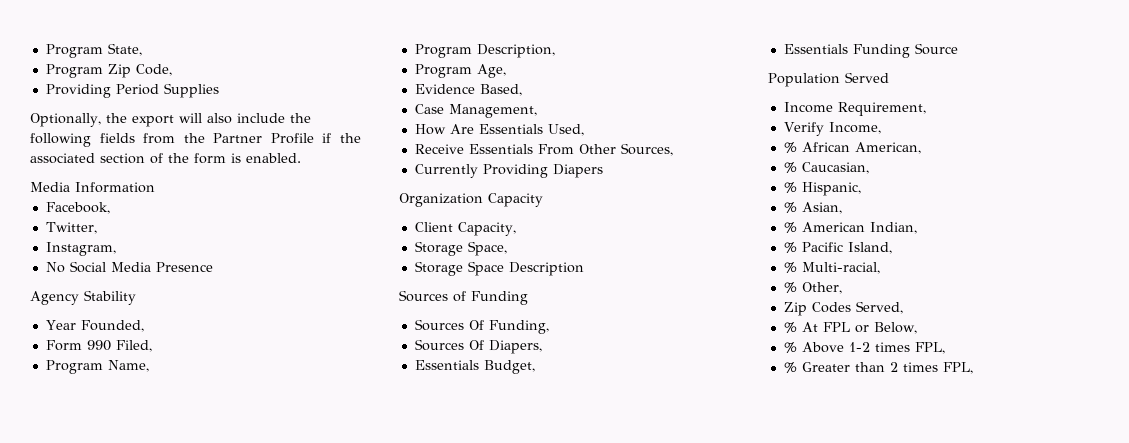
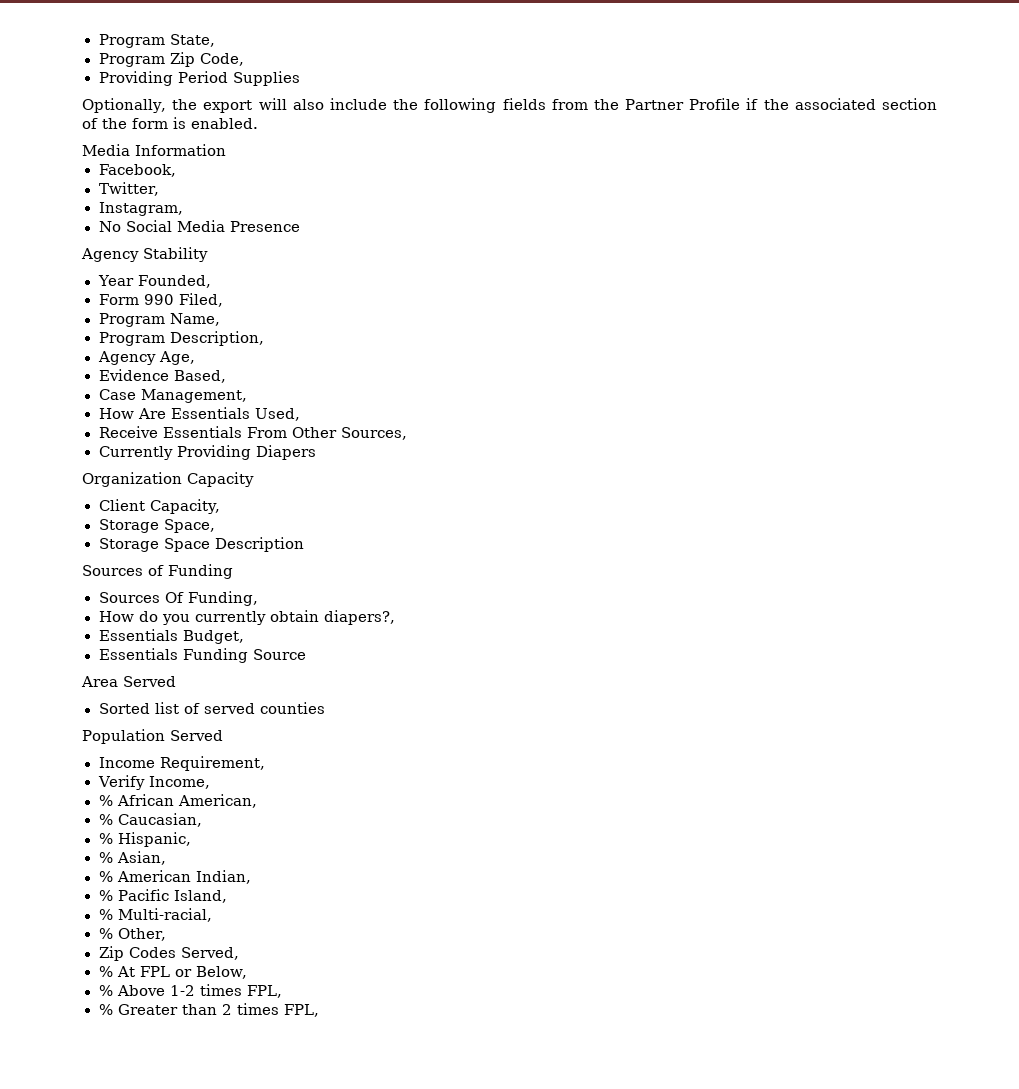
- Program Age,
+ Agency Age,
- Sources Of Diapers,
+ How do you currently obtain diapers?,
+ Area Served
+ Sorted list of served counties

